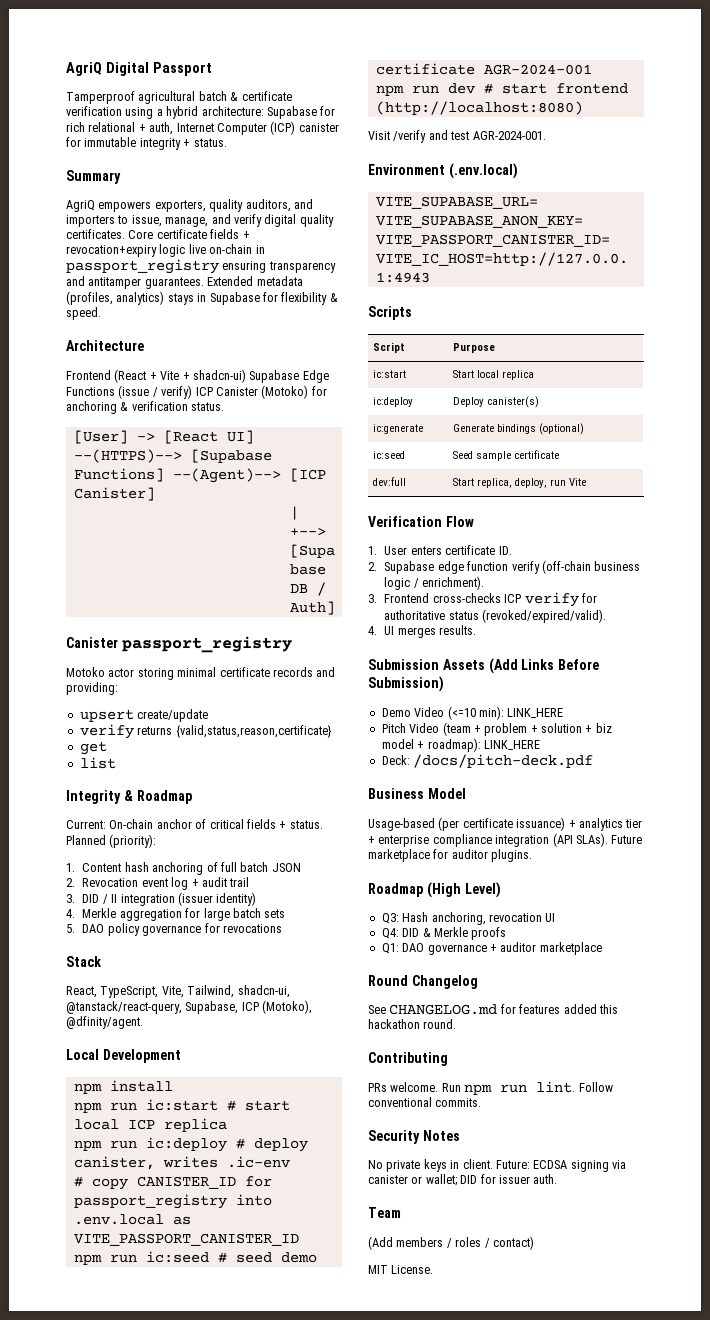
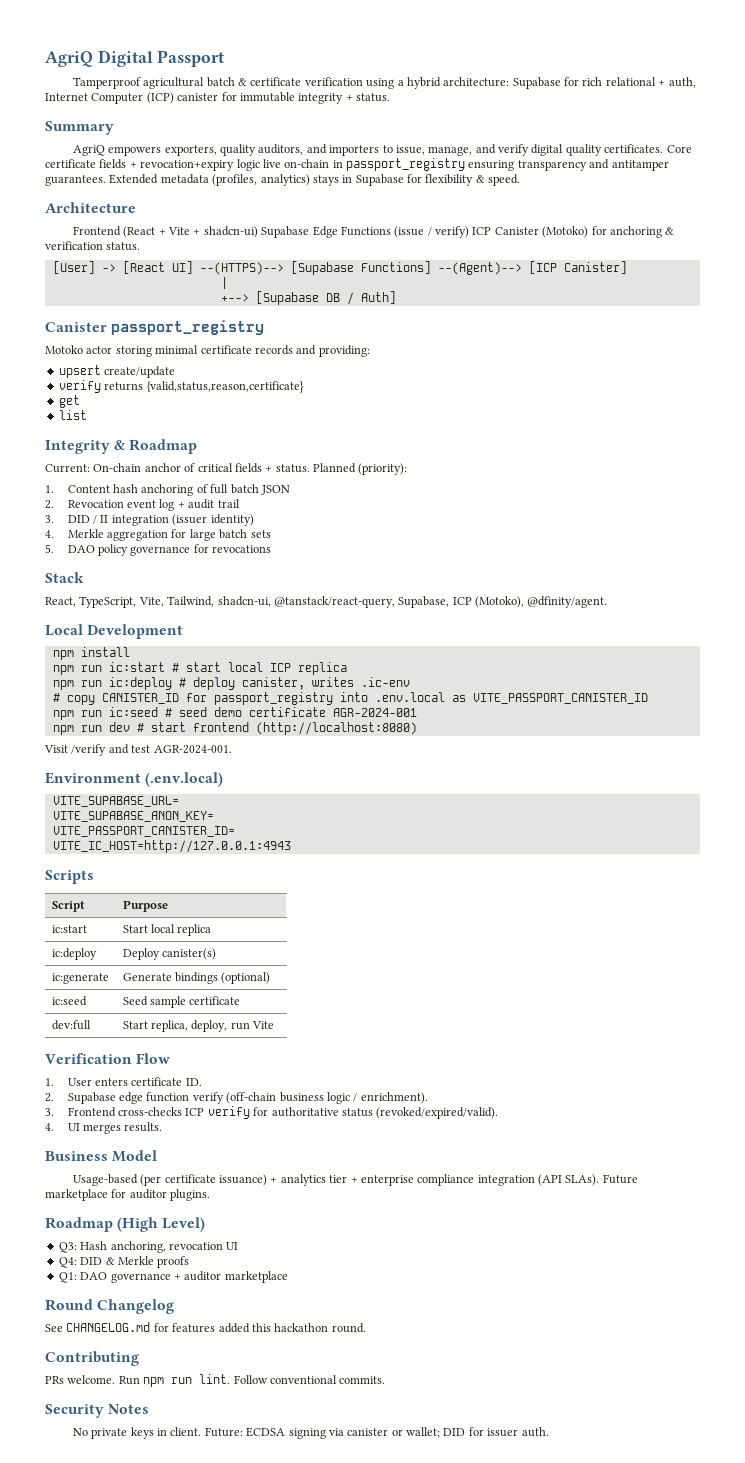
- Submission Assets (Add Links Before Submission)
- Demo Video (<=10 min): LINK_HERE
- Pitch Video (team + problem + solution + biz model + roadmap): LINK_HERE
- Deck: /docs/pitch-deck.pdf
- Team
- (Add members / roles / contact)
- MIT License.

